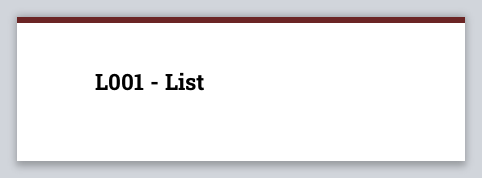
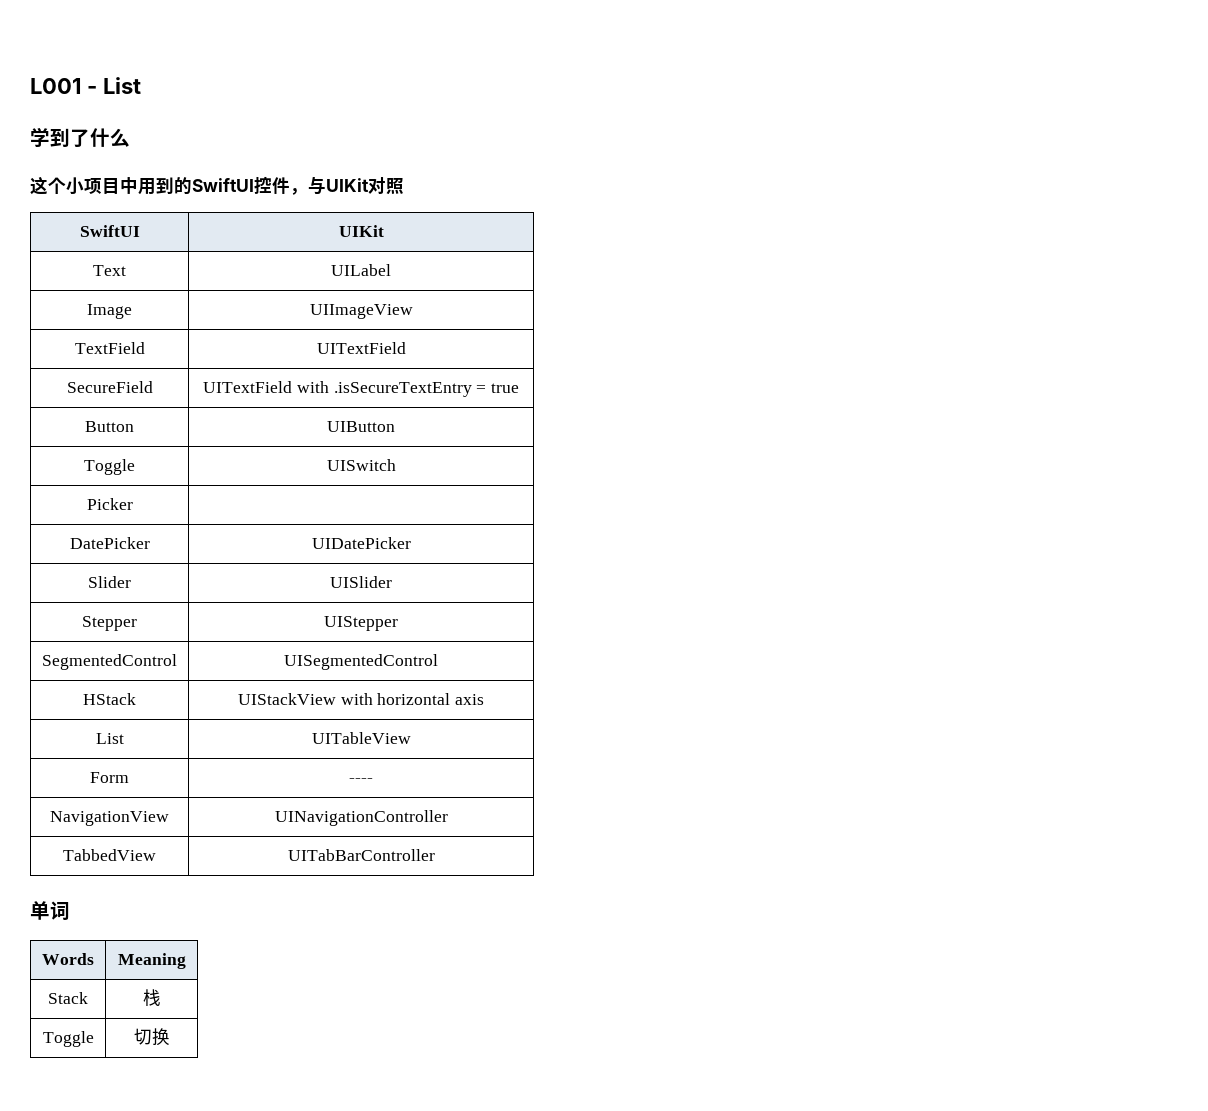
+ 学到了什么
+ 这个小项目中用到的SwiftUI控件，与UIKit对照
+ SwiftUI | UIKit
+ Text | UILabel
+ Image | UIImageView
+ TextField | UITextField
+ SecureField | UITextField with .isSecureTextEntry = true
+ Button | UIButton
+ Toggle | UISwitch
+ Picker |
+ DatePicker | UIDatePicker
+ Slider | UISlider
+ Stepper | UIStepper
+ SegmentedControl | UISegmentedControl
+ HStack | UIStackView with horizontal axis
+ List | UITableView
+ Form | ----
+ NavigationView | UINavigationController
+ TabbedView | UITabBarController
+ 单词
+ Words | Meaning
+ Stack | 栈
+ Toggle | 切换

